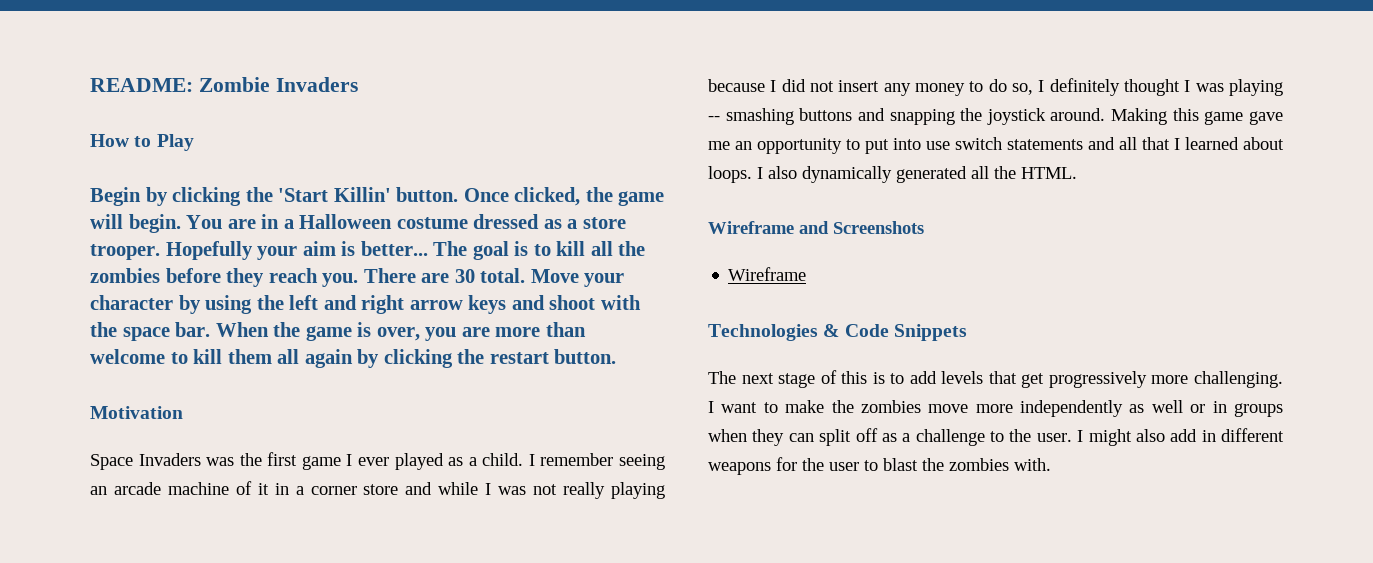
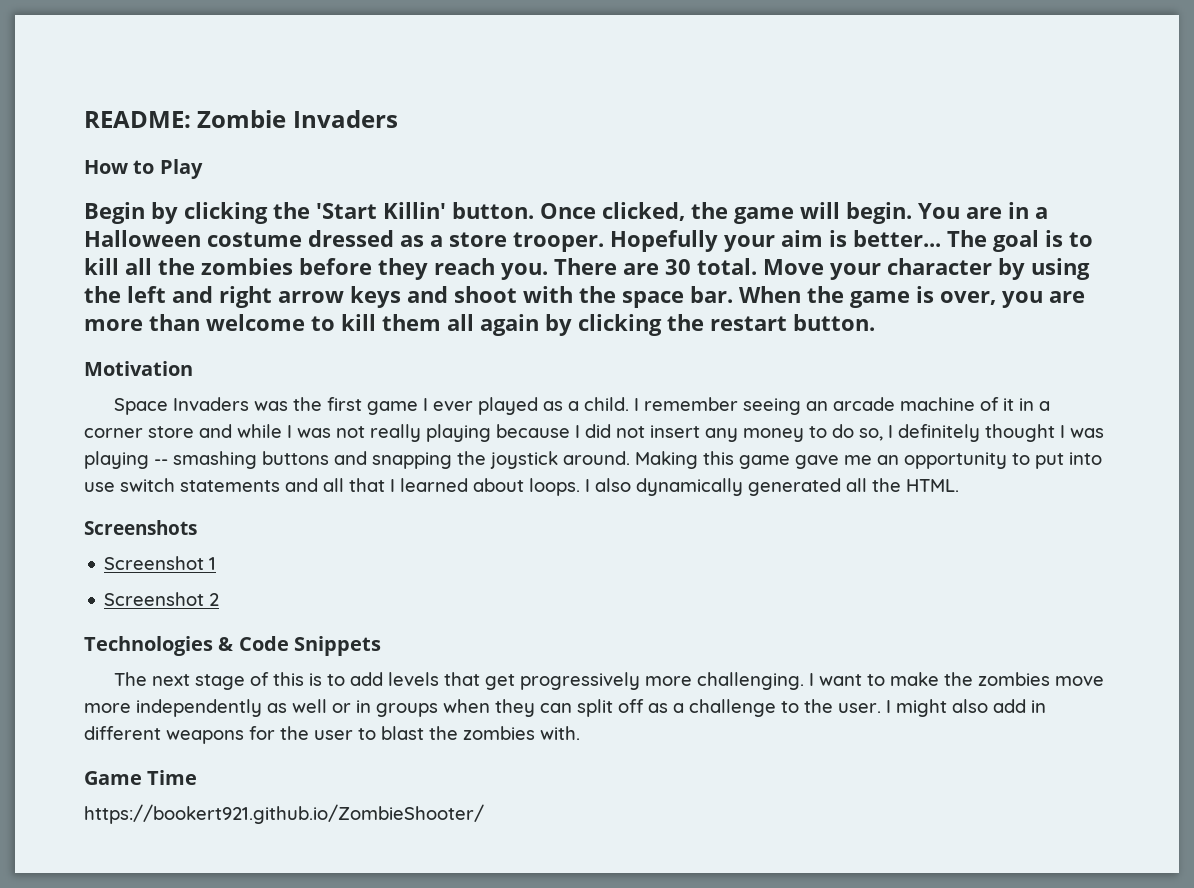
- Wireframe and Screenshots
- Wireframe
+ Screenshots
+ Screenshot 1
+ Screenshot 2
+ Game Time
+ https://bookert921.github.io/ZombieShooter/

